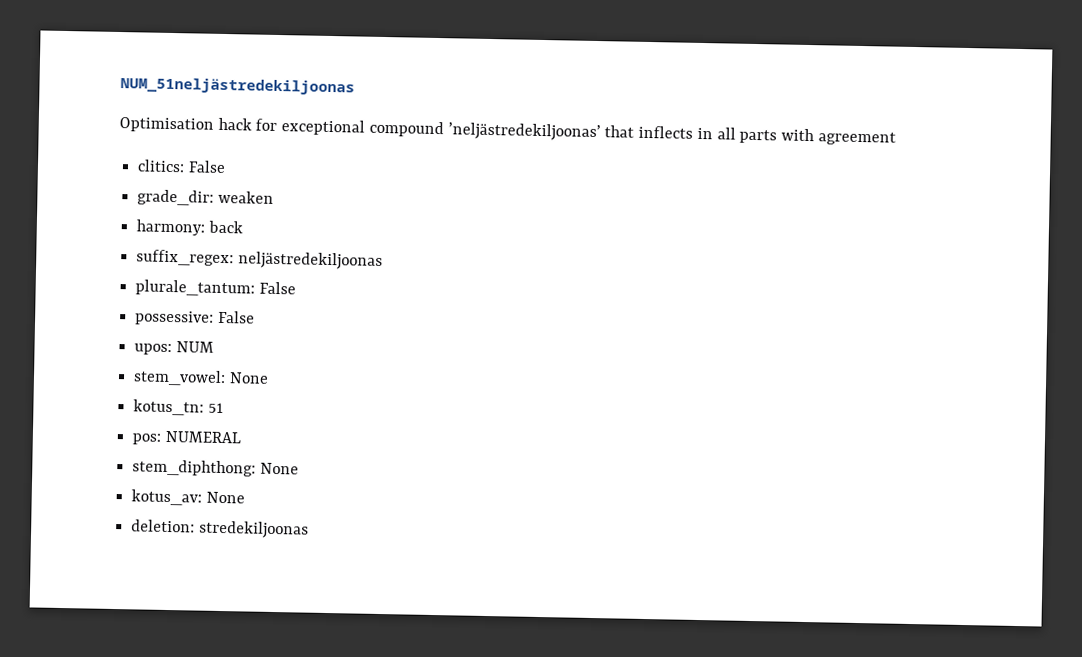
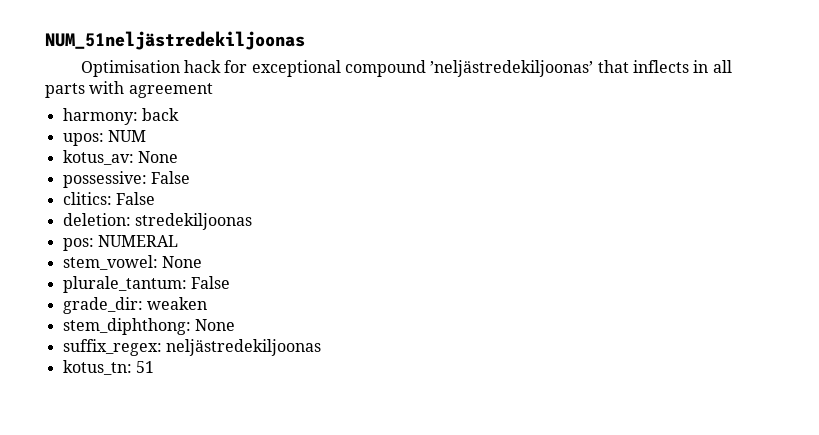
+ harmony: back
+ upos: NUM
+ kotus_av: None
+ possessive: False
  clitics: False
+ deletion: stredekiljoonas
+ pos: NUMERAL
+ stem_vowel: None
+ plurale_tantum: False
- harmony: back
+ stem_diphthong: None
- plurale_tantum: False
- possessive: False
- upos: NUM
- stem_vowel: None
  kotus_tn: 51
- pos: NUMERAL
- stem_diphthong: None
- kotus_av: None
- deletion: stredekiljoonas

